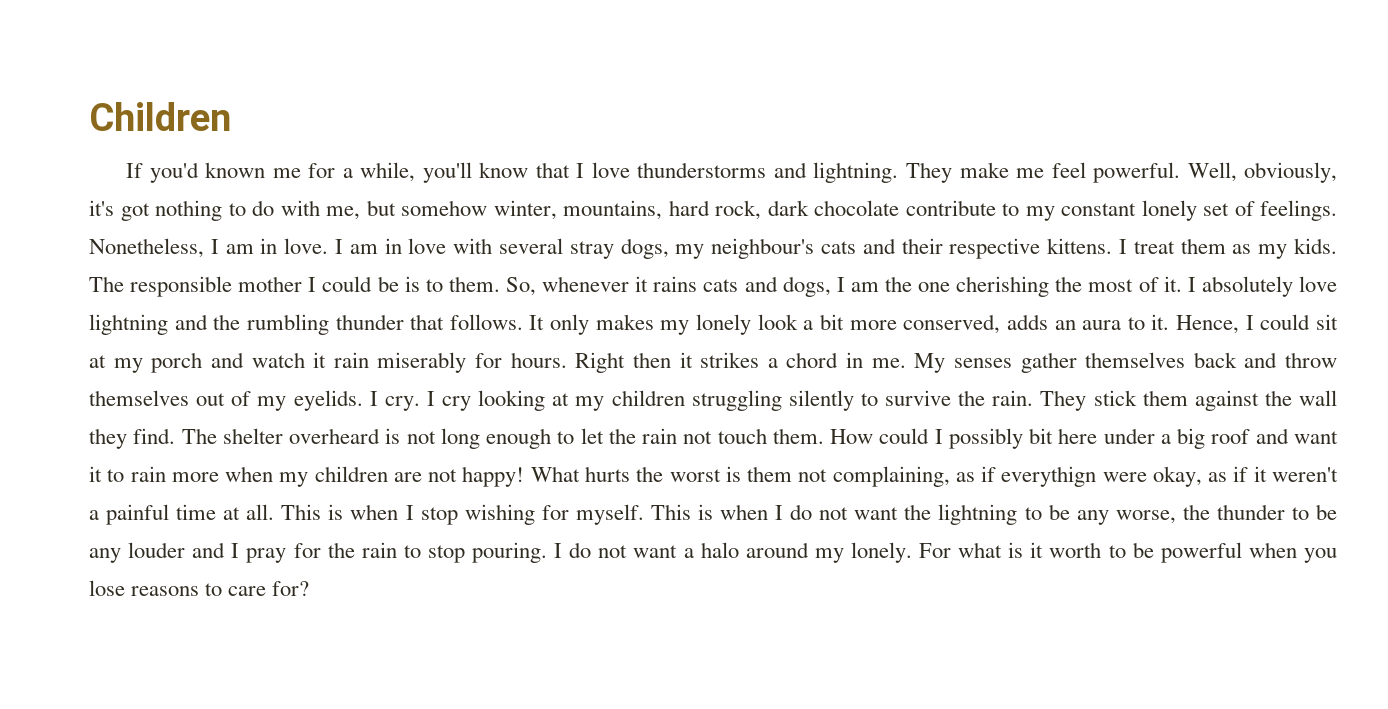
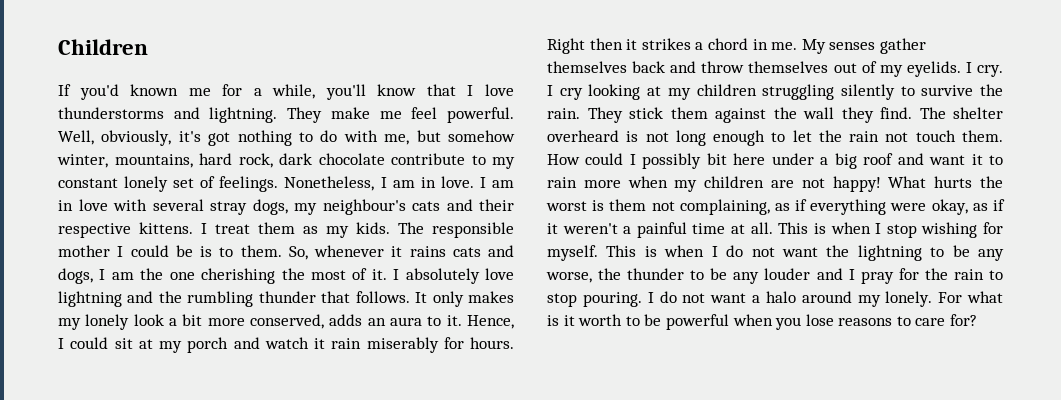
- What hurts the worst is them not complaining, as if everythign were okay, as if it weren't a painful time at all.
+ What hurts the worst is them not complaining, as if everything were okay, as if it weren't a painful time at all.

